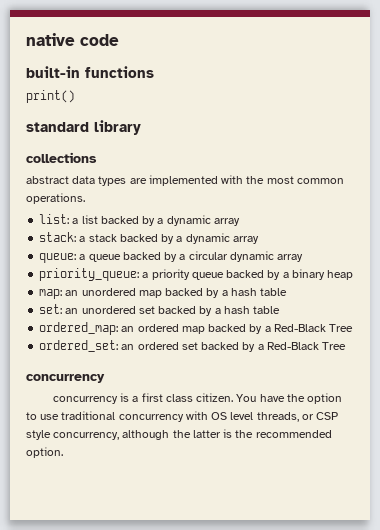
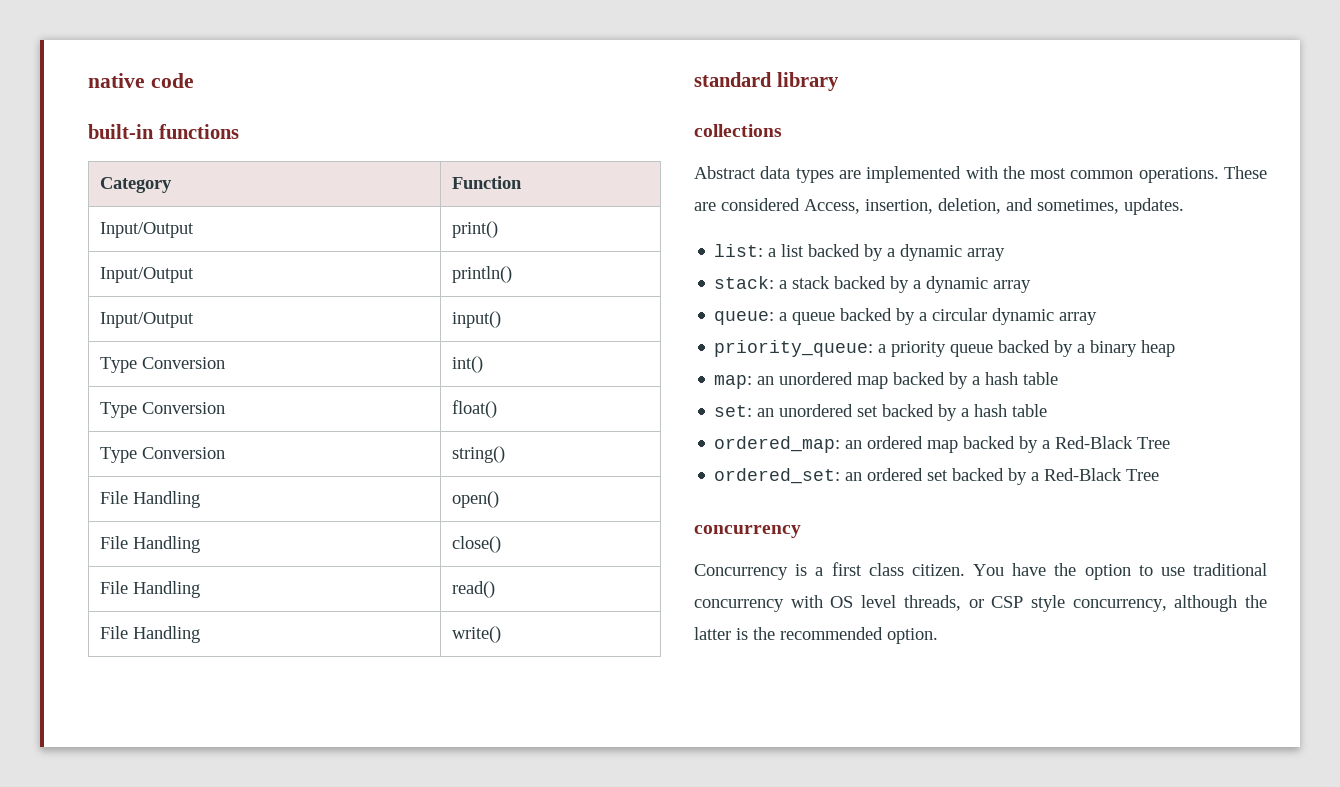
- print()
+ Category | Function
+ Input/Output | print()
+ Input/Output | println()
+ Input/Output | input()
+ Type Conversion | int()
+ Type Conversion | float()
+ Type Conversion | string()
+ File Handling | open()
+ File Handling | close()
+ File Handling | read()
+ File Handling | write()
- abstract data types are implemented with the most common operations.
+ Abstract data types are implemented with the most common operations. These are considered Access, insertion, deletion, and sometimes, updates.
- concurrency is a first class citizen.
+ Concurrency is a first class citizen.

